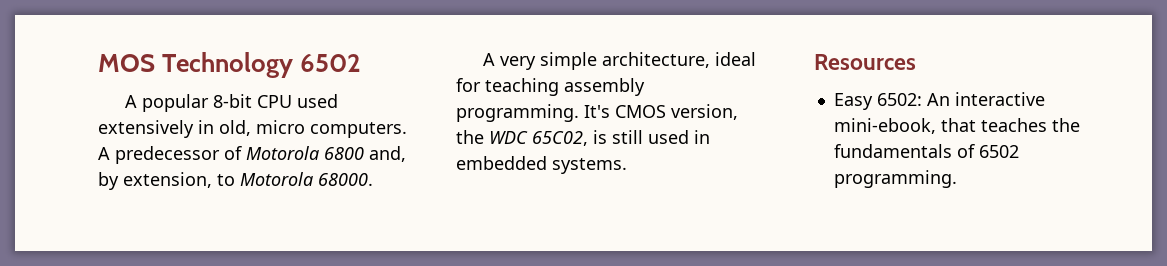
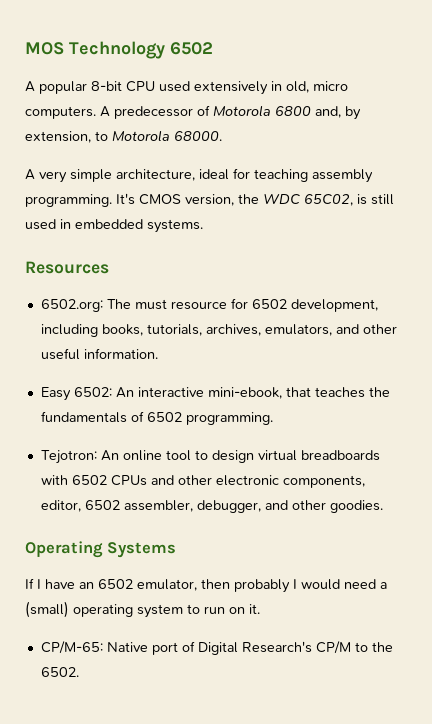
+ 6502.org: The must resource for 6502 development, including books, tutorials, archives, emulators, and other useful information.
+ Tejotron: An online tool to design virtual breadboards with 6502 CPUs and other electronic components, editor, 6502 assembler, debugger, and other goodies.
+ Operating Systems
+ If I have an 6502 emulator, then probably I would need a (small) operating system to run on it.
+ CP/M-65: Native port of Digital Research's CP/M to the 6502.

